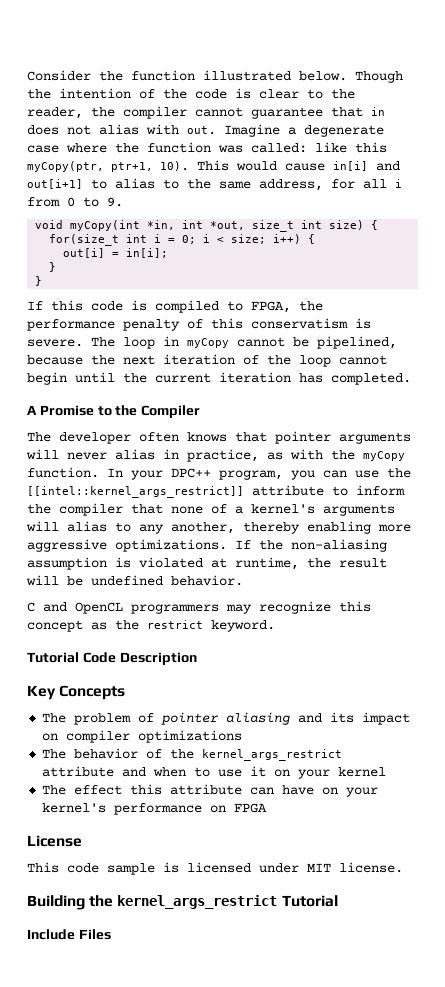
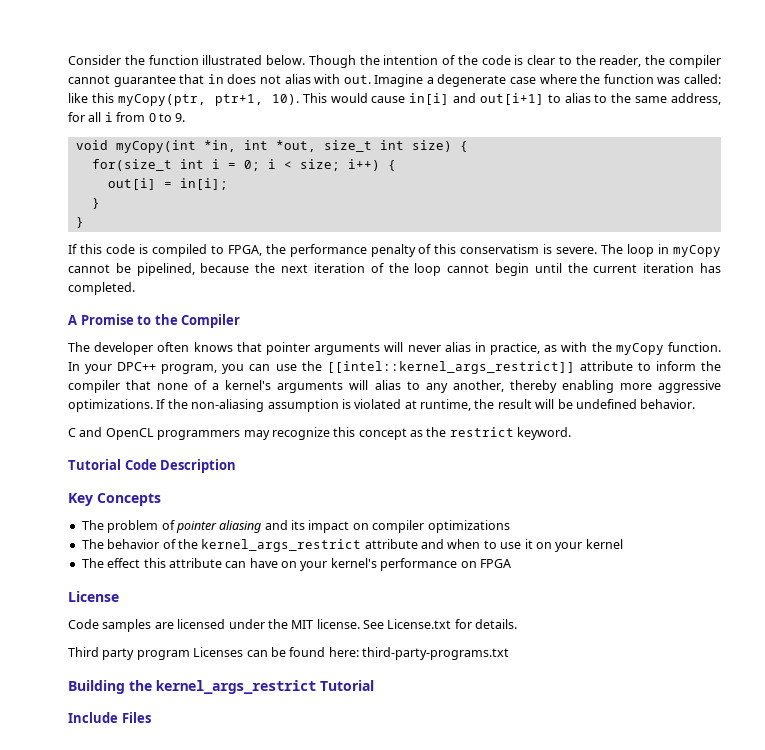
- This code sample is licensed under MIT license.
+ Code samples are licensed under the MIT license. See License.txt for details.
+ Third party program Licenses can be found here: third-party-programs.txt

